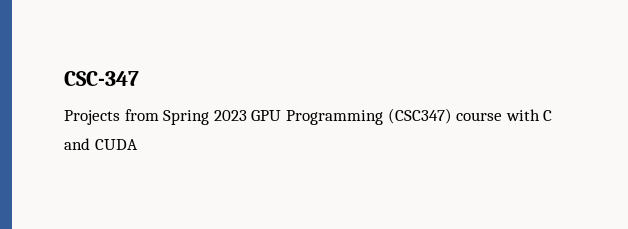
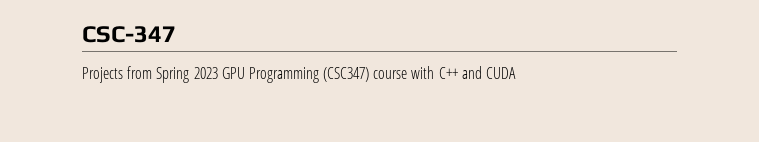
- Projects from Spring 2023 GPU Programming (CSC347) course with C and CUDA
+ Projects from Spring 2023 GPU Programming (CSC347) course with C++ and CUDA

